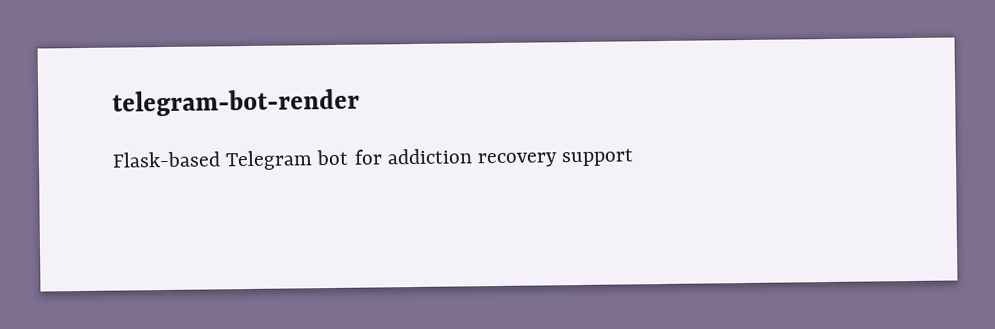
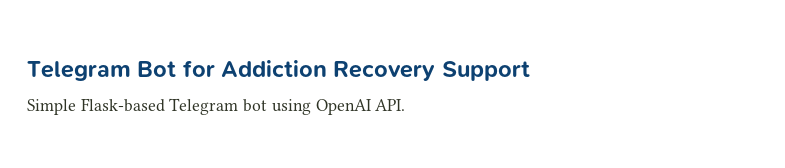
- telegram-bot-render
- Flask-based Telegram bot for addiction recovery support
+ Telegram Bot for Addiction Recovery Support
+ Simple Flask-based Telegram bot using OpenAI API.

